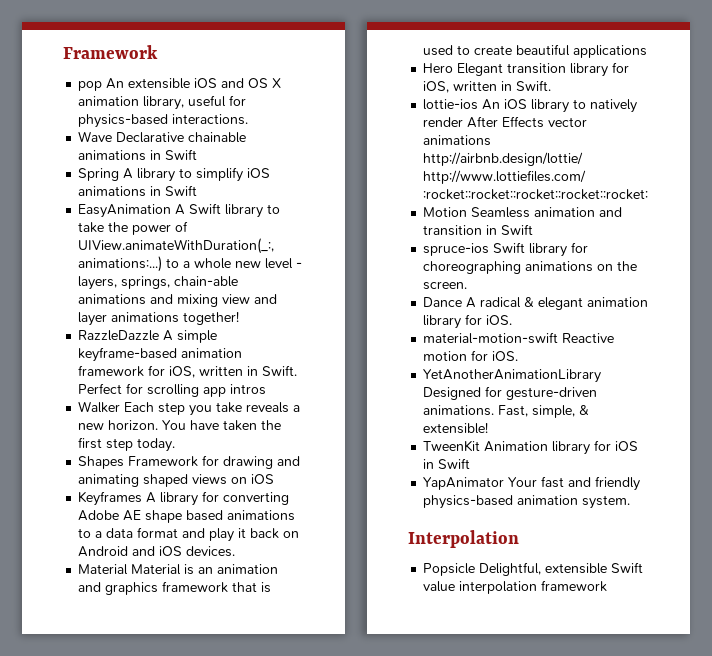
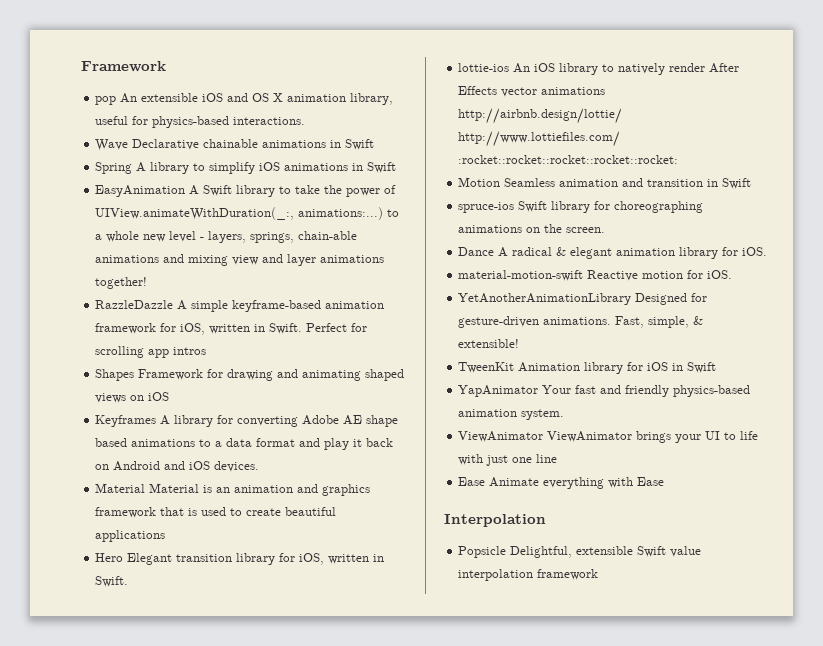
- Walker Each step you take reveals a new horizon. You have taken the first step today.
+ ViewAnimator ViewAnimator brings your UI to life with just one line
+ Ease Animate everything with Ease

